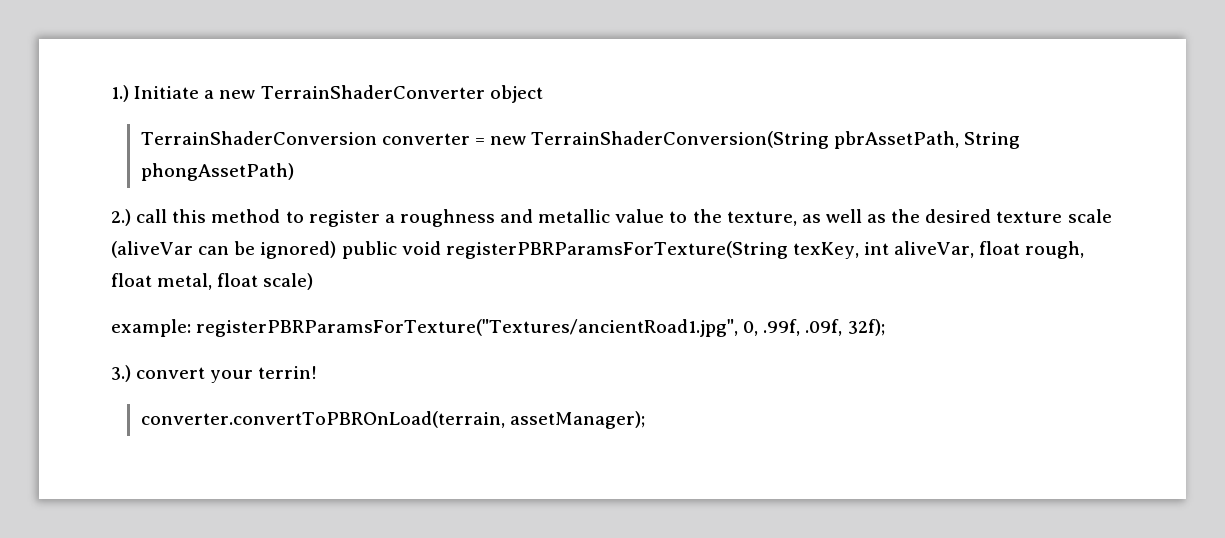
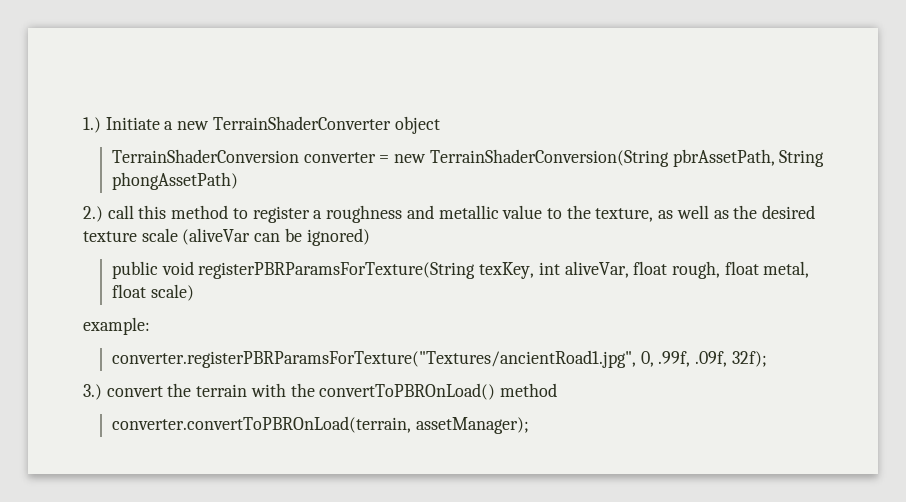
- 2.) call this method to register a roughness and metallic value to the texture, as well as the desired texture scale (aliveVar can be ignored) public void registerPBRParamsForTexture(String texKey, int aliveVar, float rough, float metal, float scale)
+ 2.) call this method to register a roughness and metallic value to the texture, as well as the desired texture scale (aliveVar can be ignored)
+ public void registerPBRParamsForTexture(String texKey, int aliveVar, float rough, float metal, float scale)
- example: registerPBRParamsForTexture("Textures/ancientRoad1.jpg", 0, .99f, .09f, 32f);
+ example:
+ converter.registerPBRParamsForTexture("Textures/ancientRoad1.jpg", 0, .99f, .09f, 32f);
- 3.) convert your terrin!
+ 3.) convert the terrain with the convertToPBROnLoad() method

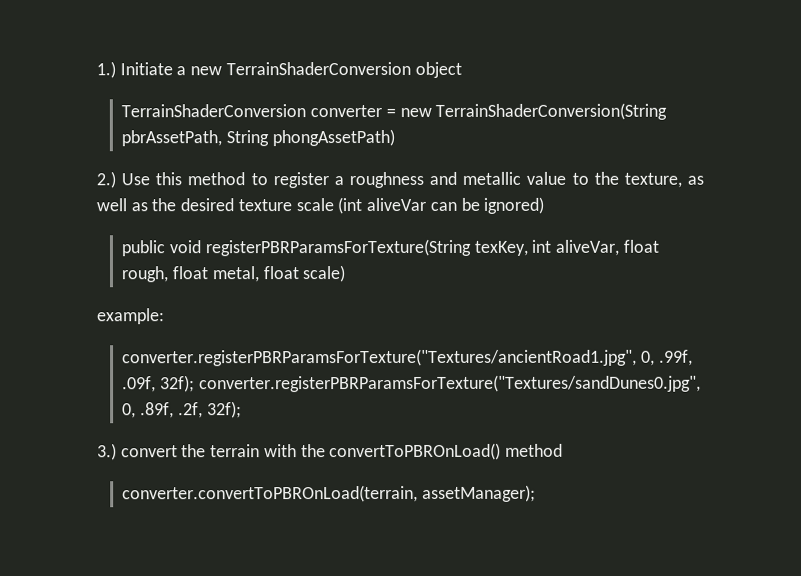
- 1.) Initiate a new TerrainShaderConverter object
+ 1.) Initiate a new TerrainShaderConversion object
- 2.) call this method to register a roughness and metallic value to the texture, as well as the desired texture scale (aliveVar can be ignored)
+ 2.) Use this method to register a roughness and metallic value to the texture, as well as the desired texture scale (int aliveVar can be ignored)
- converter.registerPBRParamsForTexture("Textures/ancientRoad1.jpg", 0, .99f, .09f, 32f);
+ converter.registerPBRParamsForTexture("Textures/ancientRoad1.jpg", 0, .99f, .09f, 32f); converter.registerPBRParamsForTexture("Textures/sandDunes0.jpg", 0, .89f, .2f, 32f);

